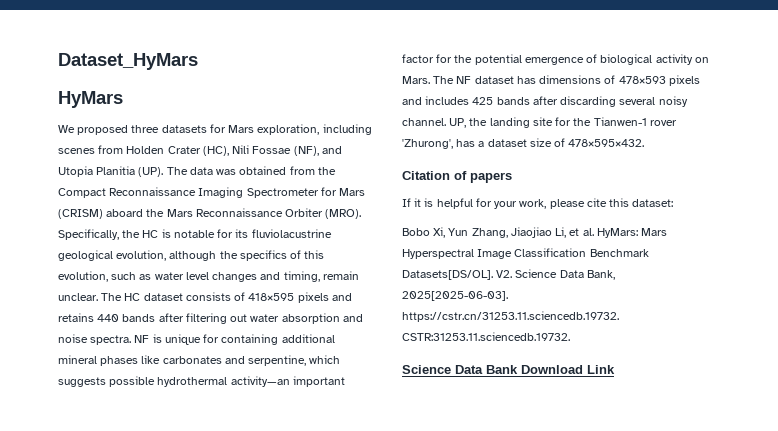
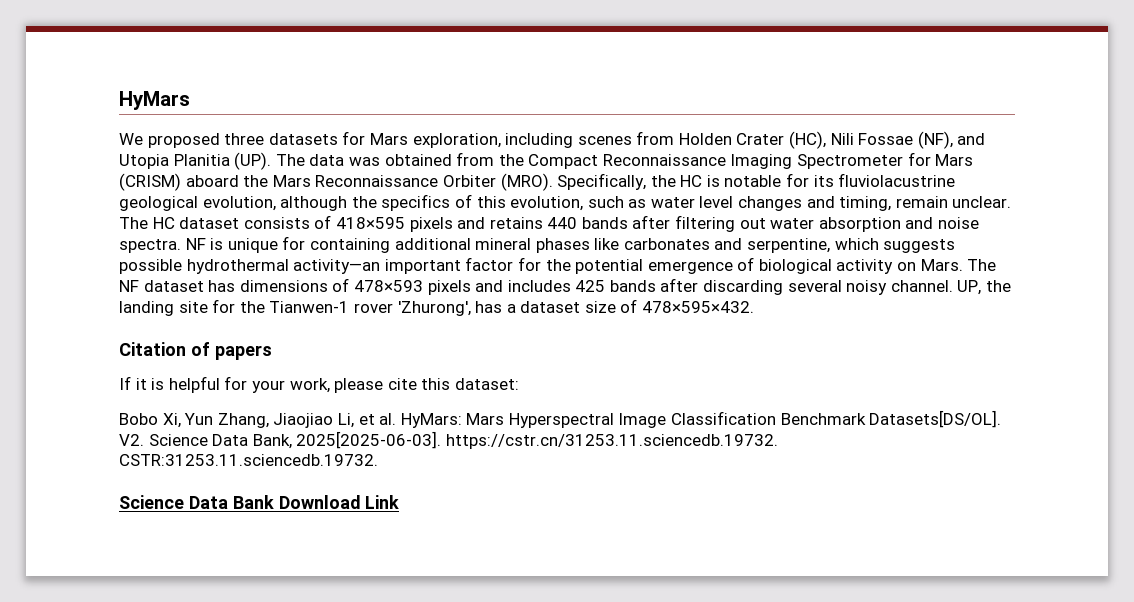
- Dataset_HyMars

